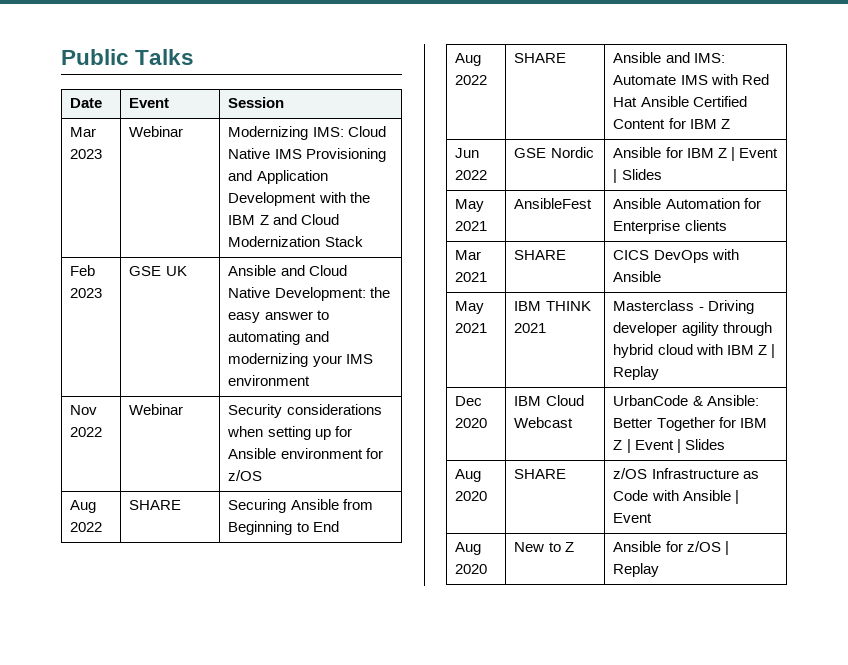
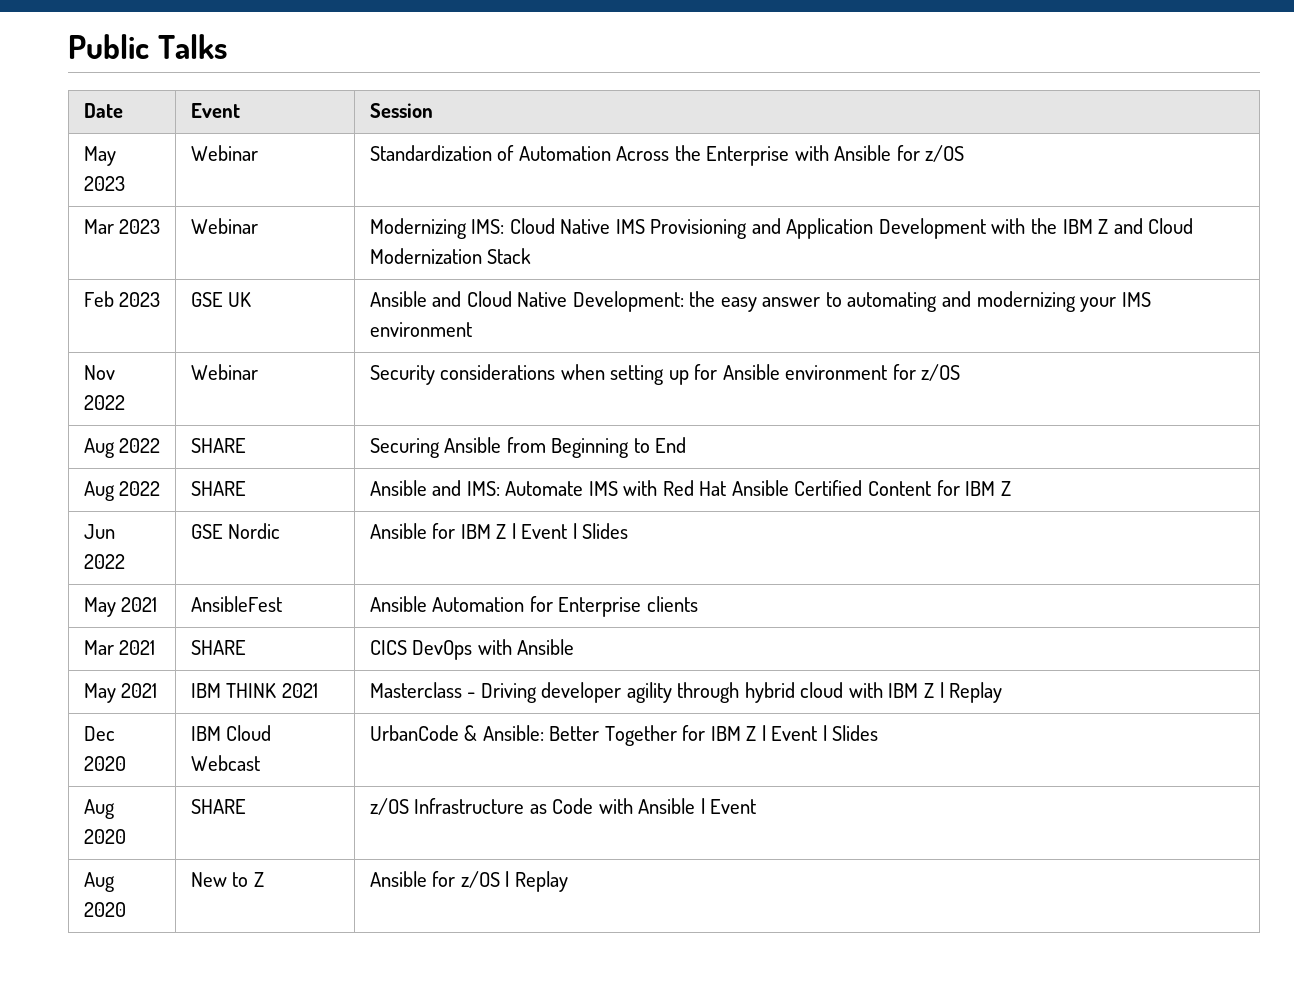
+ May 2023 | Webinar | Standardization of Automation Across the Enterprise with Ansible for z/OS

